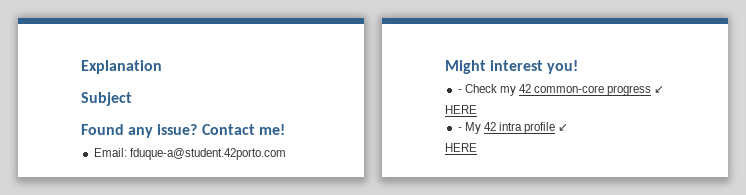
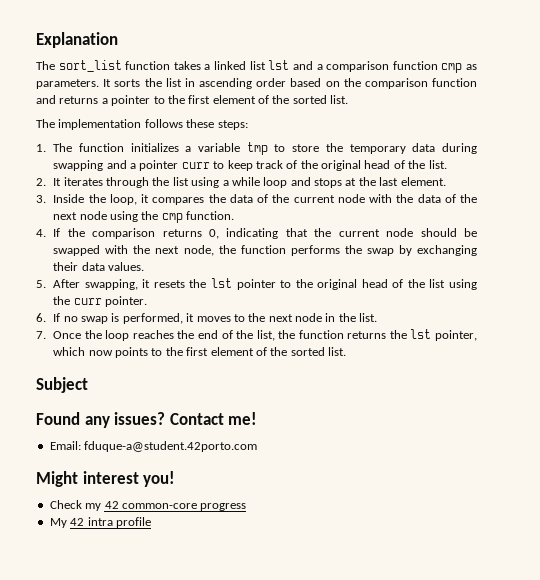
+ The sort_list function takes a linked list lst and a comparison function cmp as parameters. It sorts the list in ascending order based on the comparison function and returns a pointer to the first element of the sorted list.
+ The implementation follows these steps:
+ 1. The function initializes a variable tmp to store the temporary data during swapping and a pointer curr to keep track of the original head of the list.
+ 2. It iterates through the list using a while loop and stops at the last element.
+ 3. Inside the loop, it compares the data of the current node with the data of the next node using the cmp function.
+ 4. If the comparison returns 0, indicating that the current node should be swapped with the next node, the function performs the swap by exchanging their data values.
+ 5. After swapping, it resets the lst pointer to the original head of the list using the curr pointer.
+ 6. If no swap is performed, it moves to the next node in the list.
+ 7. Once the loop reaches the end of the list, the function returns the lst pointer, which now points to the first element of the sorted list.
- Found any issue?
+ Found any issues?
- - Check my 42 common-core progress ↙
- HERE
- - My 42 intra profile ↙
- HERE
+ Check my 42 common-core progress
+ My 42 intra profile

